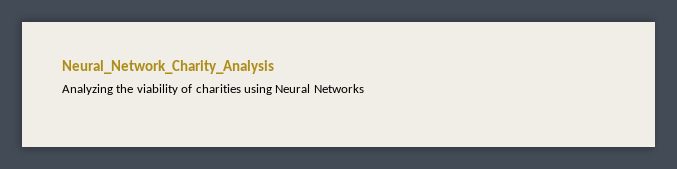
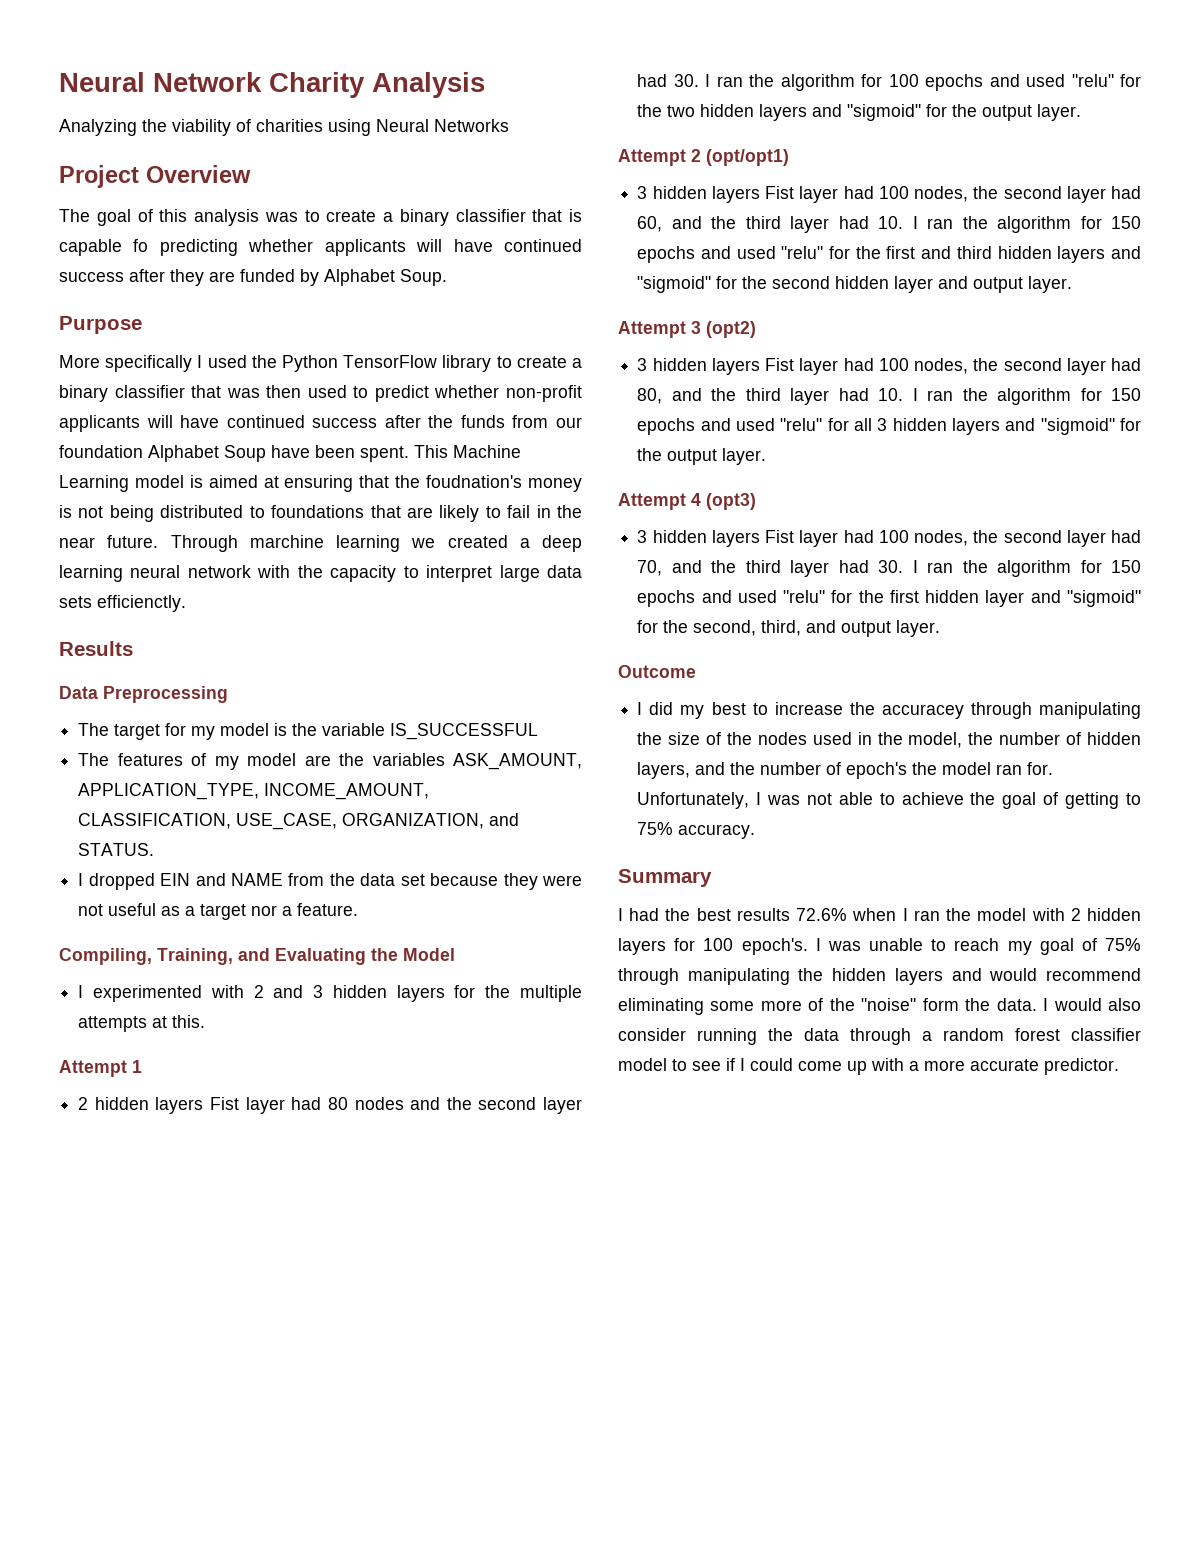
- Neural_Network_Charity_Analysis
+ Neural Network Charity Analysis
+ Project Overview
+ The goal of this analysis was to create a binary classifier that is capable fo predicting whether applicants will have continued success after they are funded by Alphabet Soup.
+ Purpose
+ More specifically I used the Python TensorFlow library to create a binary classifier that was then used to predict whether non-profit applicants will have continued success after the funds from our foundation Alphabet Soup have been spent. This Machine Learning model is aimed at ensuring that the foudnation's money is not being distributed to foundations that are likely to fail in the near future. Through marchine learning we created a deep learning neural network with the capacity to interpret large data sets efficienctly.
+ Results
+ Data Preprocessing
+ The target for my model is the variable IS_SUCCESSFUL
+ The features of my model are the variables ASK_AMOUNT, APPLICATION_TYPE, INCOME_AMOUNT, CLASSIFICATION, USE_CASE, ORGANIZATION, and STATUS.
+ I dropped EIN and NAME from the data set because they were not useful as a target nor a feature.
+ Compiling, Training, and Evaluating the Model
+ I experimented with 2 and 3 hidden layers for the multiple attempts at this.
+ Attempt 1
+ 2 hidden layers Fist layer had 80 nodes and the second layer had 30. I ran the algorithm for 100 epochs and used "relu" for the two hidden layers and "sigmoid" for the output layer.
+ Attempt 2 (opt/opt1)
+ 3 hidden layers Fist layer had 100 nodes, the second layer had 60, and the third layer had 10. I ran the algorithm for 150 epochs and used "relu" for the first and third hidden layers and "sigmoid" for the second hidden layer and output layer.
+ Attempt 3 (opt2)
+ 3 hidden layers Fist layer had 100 nodes, the second layer had 80, and the third layer had 10. I ran the algorithm for 150 epochs and used "relu" for all 3 hidden layers and "sigmoid" for the output layer.
+ Attempt 4 (opt3)
+ 3 hidden layers Fist layer had 100 nodes, the second layer had 70, and the third layer had 30. I ran the algorithm for 150 epochs and used "relu" for the first hidden layer and "sigmoid" for the second, third, and output layer.
+ Outcome
+ I did my best to increase the accuracey through manipulating the size of the nodes used in the model, the number of hidden layers, and the number of epoch's the model ran for. Unfortunately, I was not able to achieve the goal of getting to 75% accuracy.
+ Summary
+ I had the best results 72.6% when I ran the model with 2 hidden layers for 100 epoch's. I was unable to reach my goal of 75% through manipulating the hidden layers and would recommend eliminating some more of the "noise" form the data. I would also consider running the data through a random forest classifier model to see if I could come up with a more accurate predictor.

